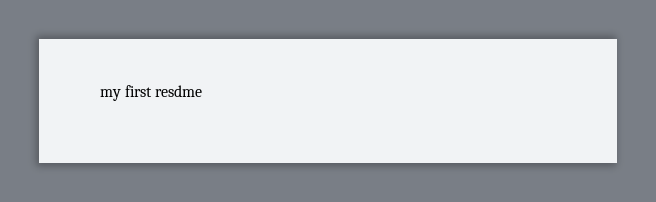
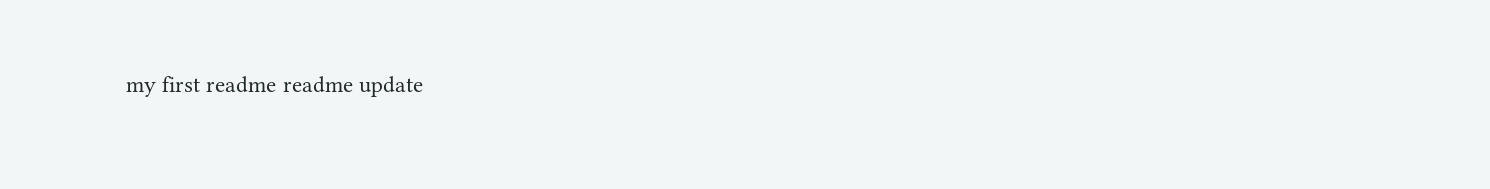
- my first resdme
+ my first readme readme update

